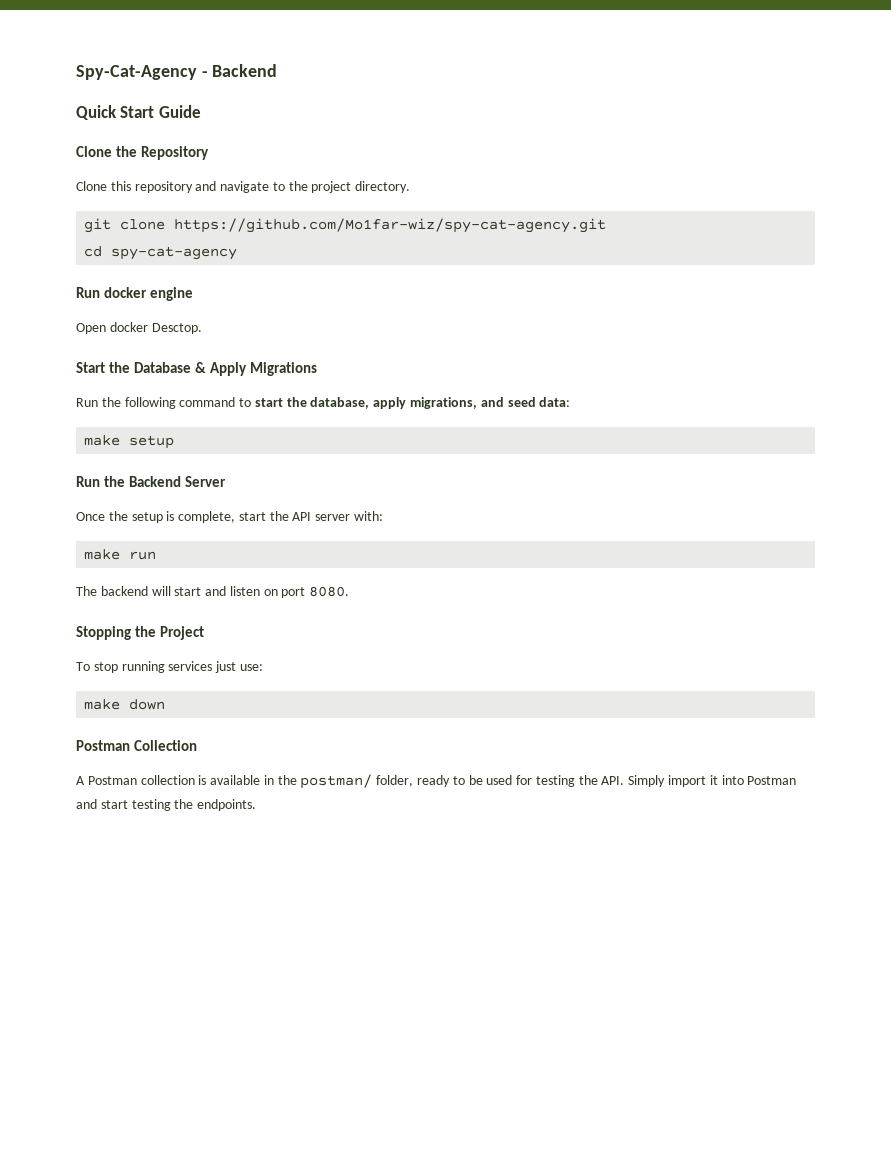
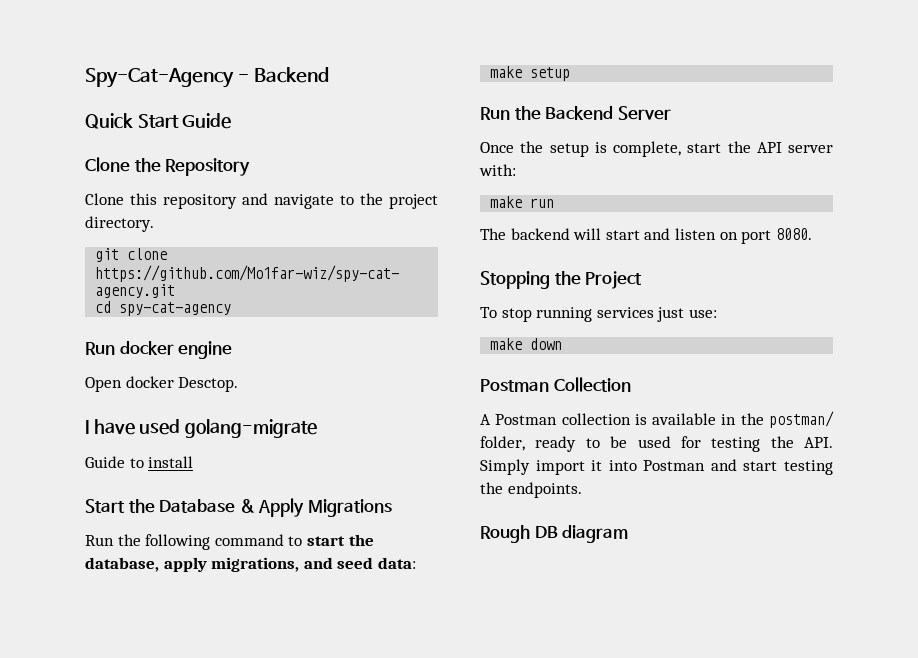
+ I have used golang-migrate
+ Guide to install
+ Rough DB diagram

